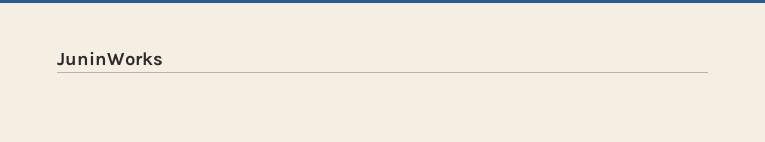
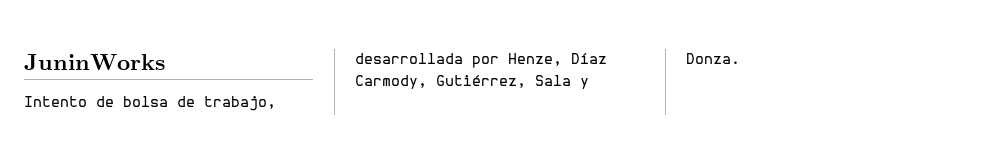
+ Intento de bolsa de trabajo, desarrollada por Henze, Díaz Carmody, Gutiérrez, Sala y Donza.

